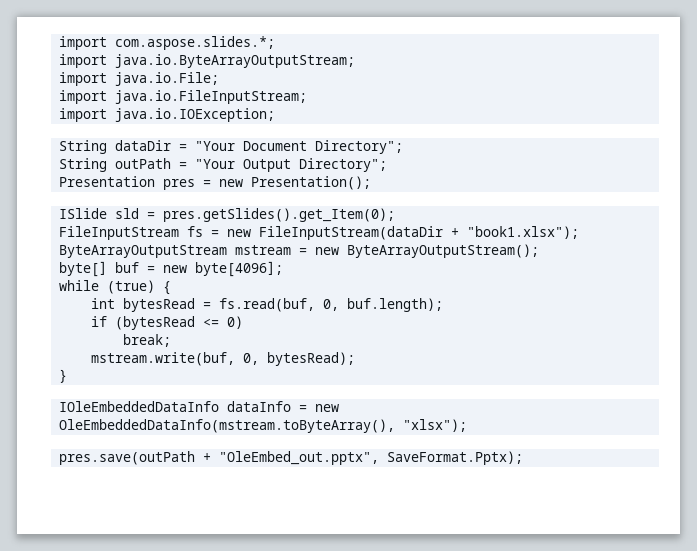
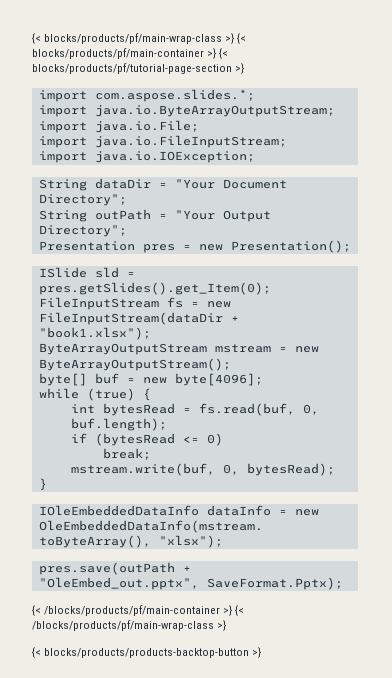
+ {< blocks/products/pf/main-wrap-class >} {< blocks/products/pf/main-container >} {< blocks/products/pf/tutorial-page-section >}
+ {< /blocks/products/pf/main-container >} {< /blocks/products/pf/main-wrap-class >}
+ {< blocks/products/products-backtop-button >}

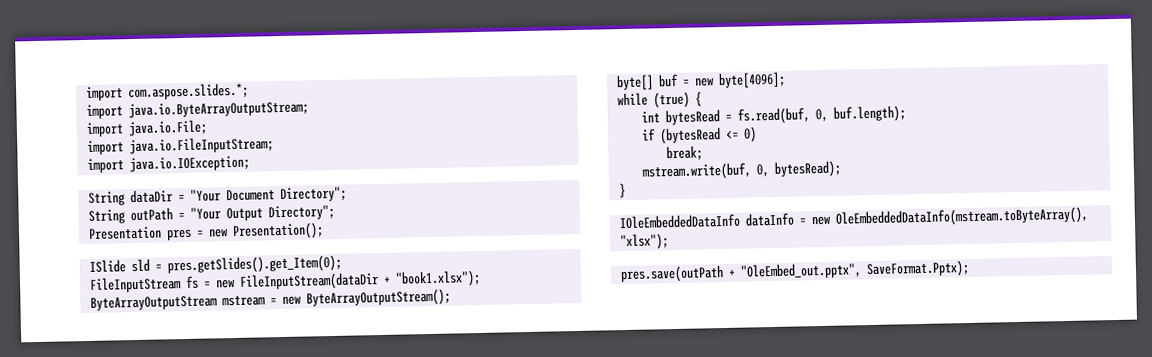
- {< blocks/products/pf/main-wrap-class >} {< blocks/products/pf/main-container >} {< blocks/products/pf/tutorial-page-section >}
- {< /blocks/products/pf/main-container >} {< /blocks/products/pf/main-wrap-class >}
- {< blocks/products/products-backtop-button >}

